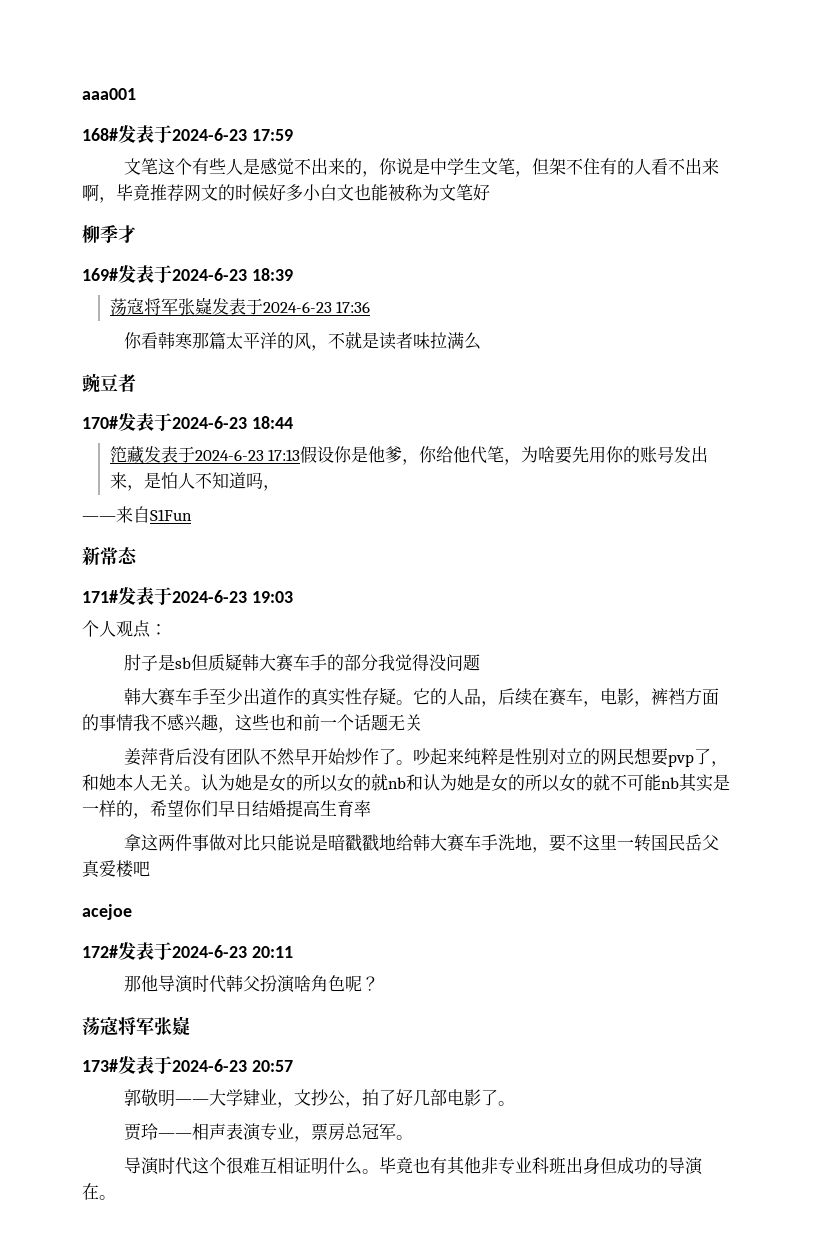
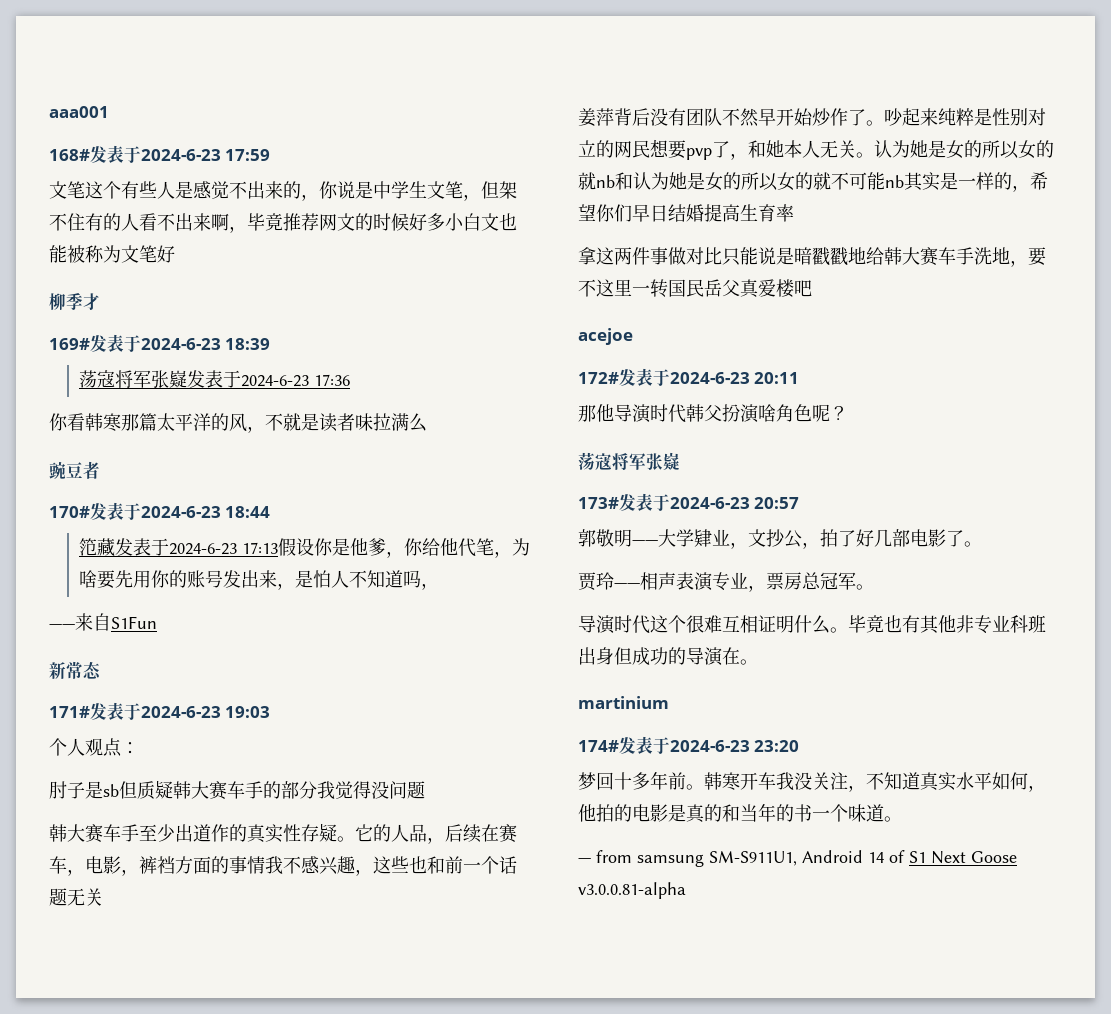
+ martinium
+ 174#发表于2024-6-23 23:20
+ 梦回十多年前。韩寒开车我没关注，不知道真实水平如何，他拍的电影是真的和当年的书一个味道。
+ — from samsung SM-S911U1, Android 14 of S1 Next Goose v3.0.0.81-alpha

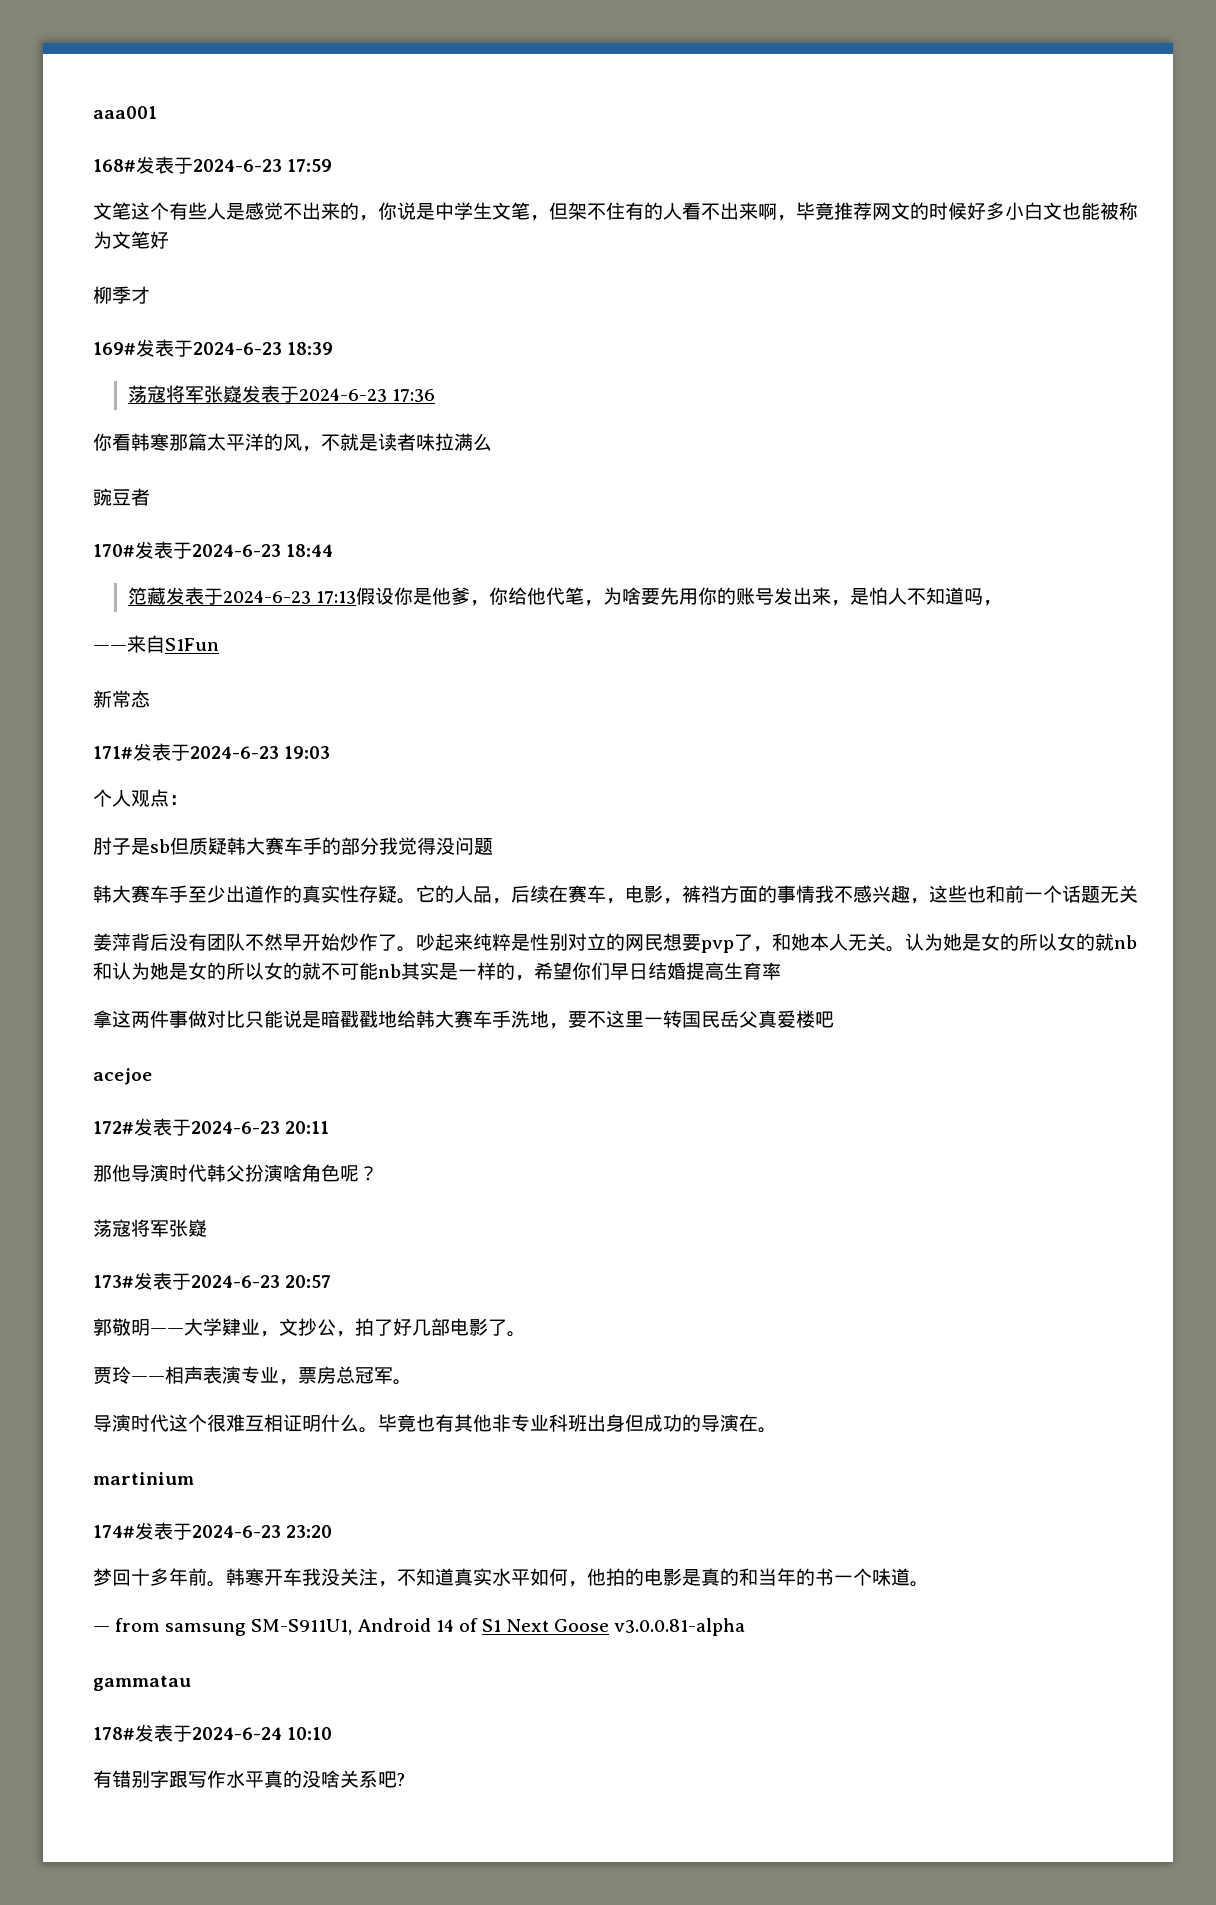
+ gammatau
+ 178#发表于2024-6-24 10:10
+ 有错别字跟写作水平真的没啥关系吧?

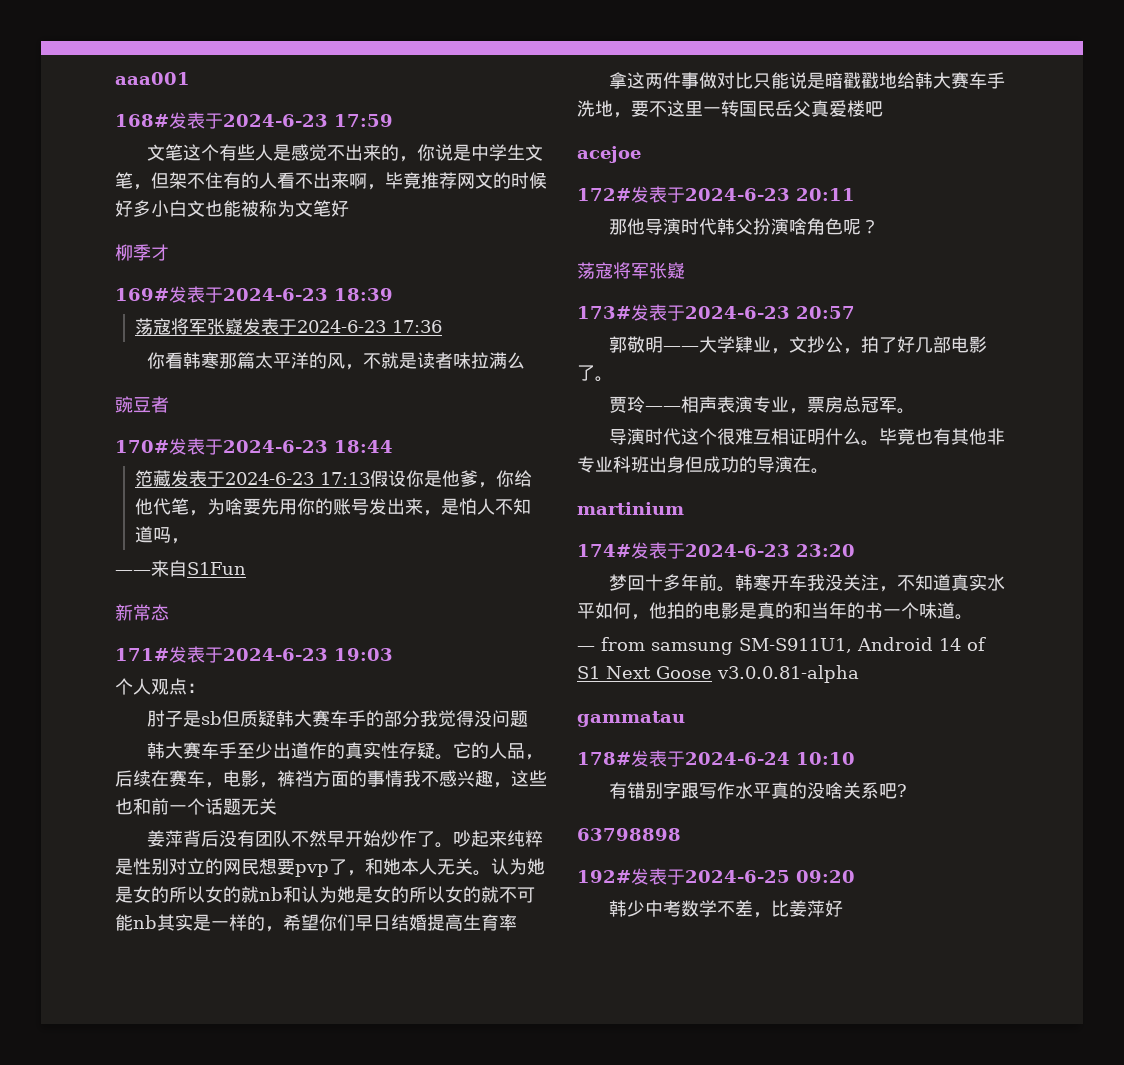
+ 63798898
+ 192#发表于2024-6-25 09:20
+ 韩少中考数学不差，比姜萍好

